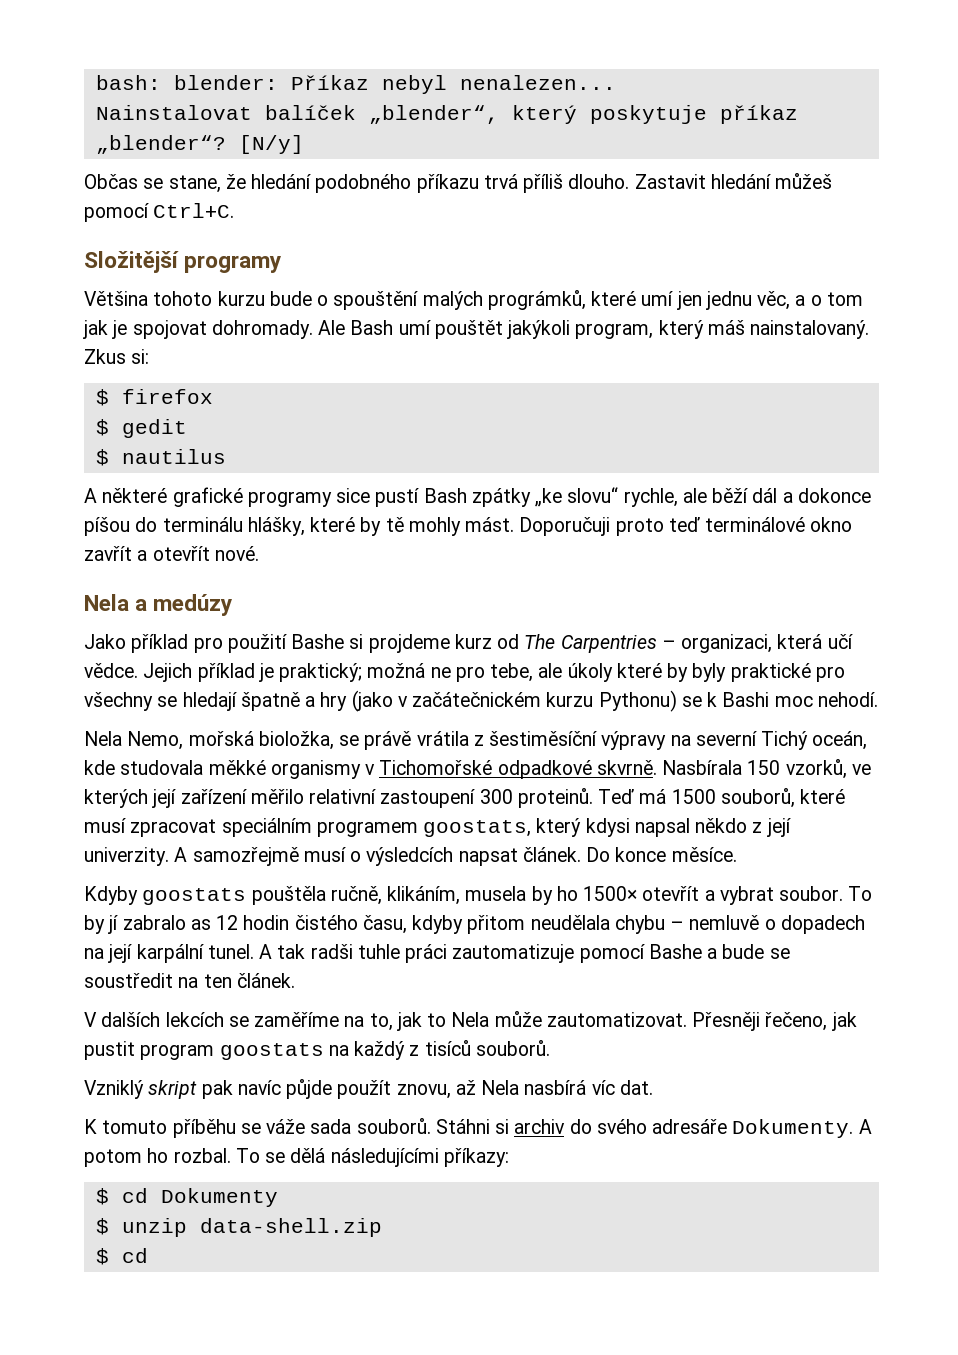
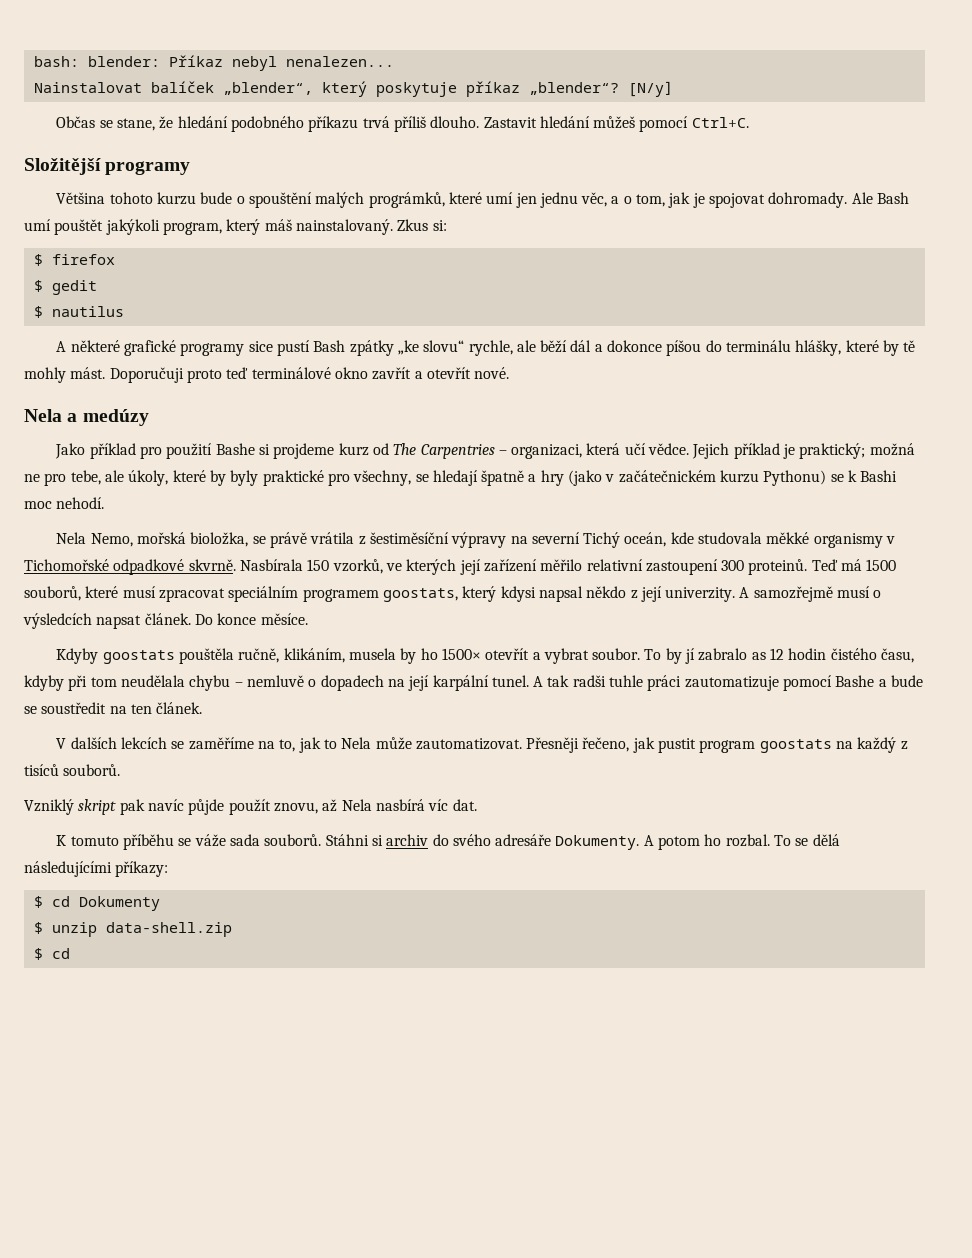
- Většina tohoto kurzu bude o spouštění malých prográmků, které umí jen jednu věc, a o tom jak je spojovat dohromady.
+ Většina tohoto kurzu bude o spouštění malých prográmků, které umí jen jednu věc, a o tom, jak je spojovat dohromady.
- Jejich příklad je praktický; možná ne pro tebe, ale úkoly které by byly praktické pro všechny se hledají špatně a hry (jako v začátečnickém kurzu Pythonu) se k Bashi moc nehodí.
+ Jejich příklad je praktický; možná ne pro tebe, ale úkoly, které by byly praktické pro všechny, se hledají špatně a hry (jako v začátečnickém kurzu Pythonu) se k Bashi moc nehodí.
- To by jí zabralo as 12 hodin čistého času, kdyby přitom neudělala chybu – nemluvě o dopadech na její karpální tunel.
+ To by jí zabralo as 12 hodin čistého času, kdyby při tom neudělala chybu – nemluvě o dopadech na její karpální tunel.

